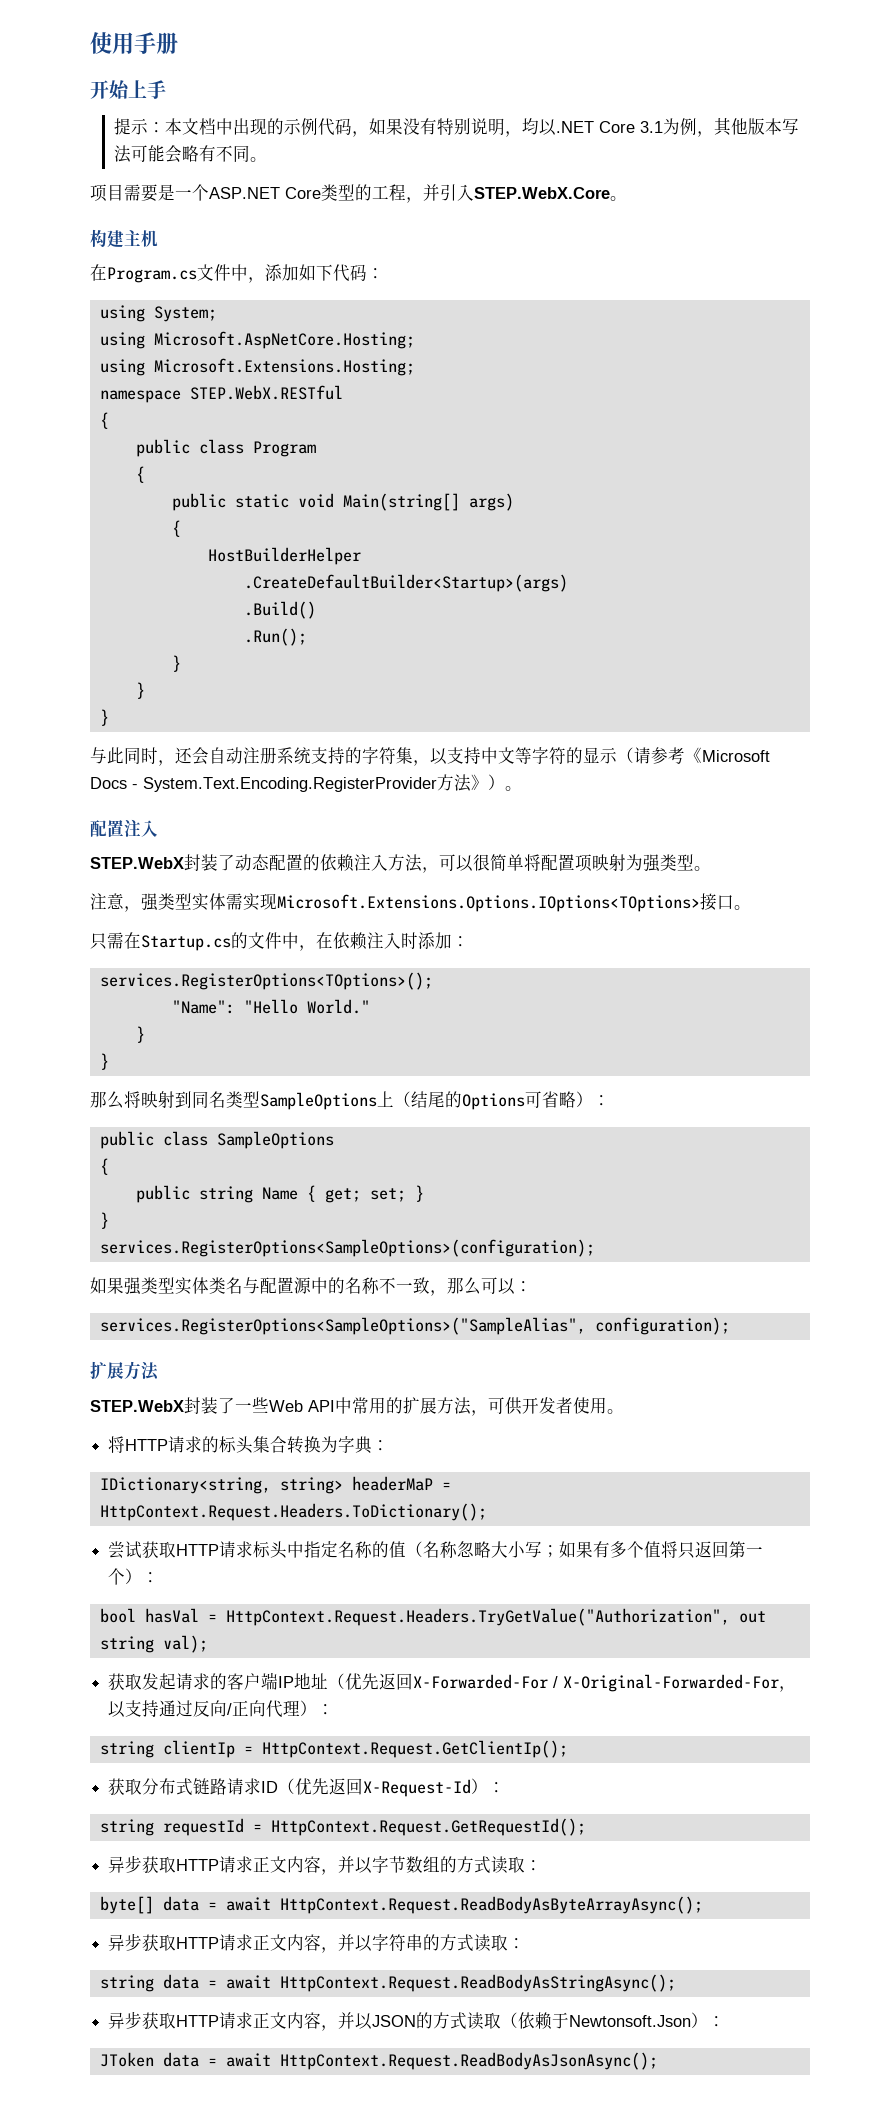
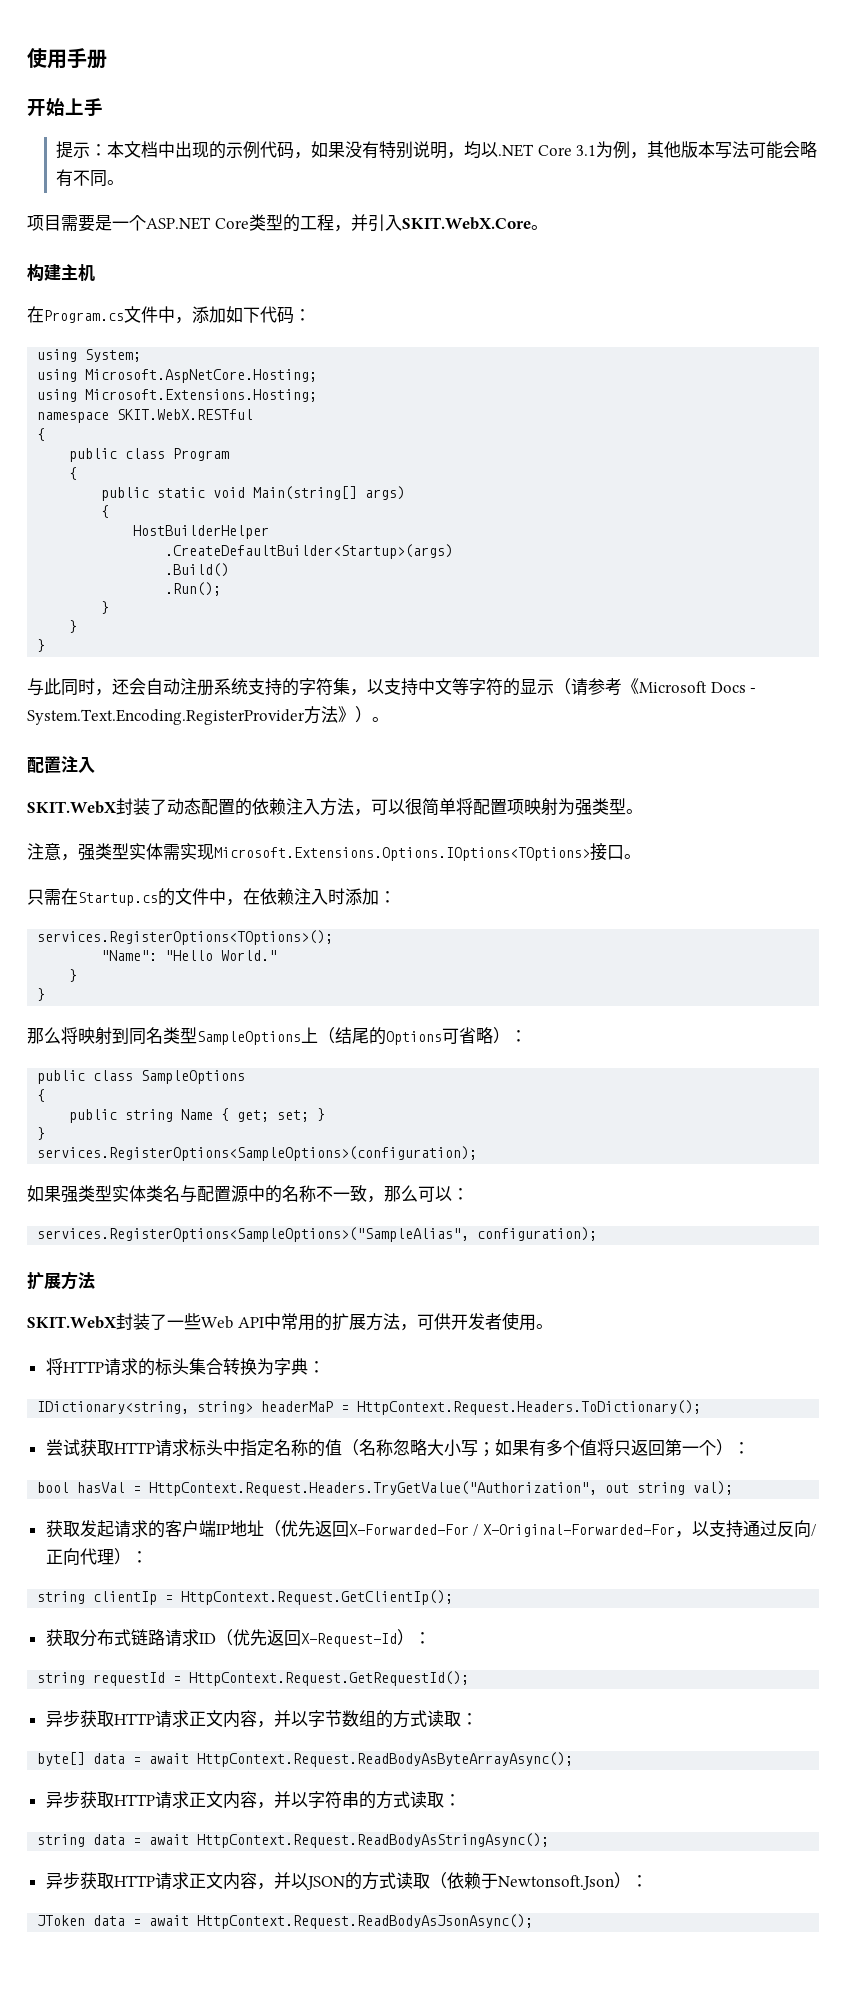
- 项目需要是一个ASP.NET Core类型的工程，并引入STEP.WebX.Core。
+ 项目需要是一个ASP.NET Core类型的工程，并引入SKIT.WebX.Core。
- namespace STEP.WebX.RESTful
+ namespace SKIT.WebX.RESTful
- STEP.WebX封装了动态配置的依赖注入方法，可以很简单将配置项映射为强类型。
+ SKIT.WebX封装了动态配置的依赖注入方法，可以很简单将配置项映射为强类型。
- STEP.WebX封装了一些Web API中常用的扩展方法，可供开发者使用。
+ SKIT.WebX封装了一些Web API中常用的扩展方法，可供开发者使用。

